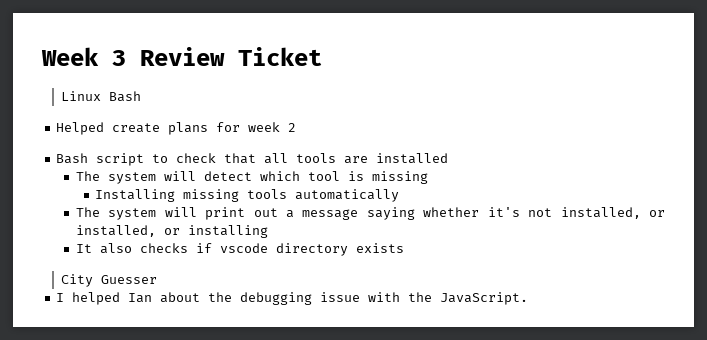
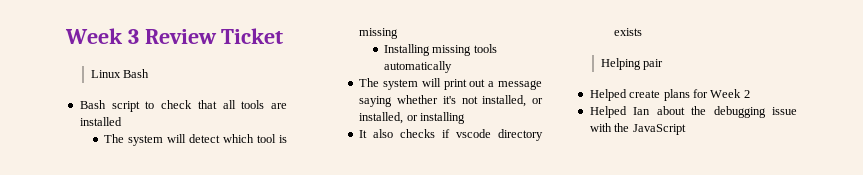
- Helped create plans for week 2
- City Guesser
- I helped Ian about the debugging issue with the JavaScript.
+ Helping pair
+ Helped create plans for Week 2
+ Helped Ian about the debugging issue with the JavaScript

